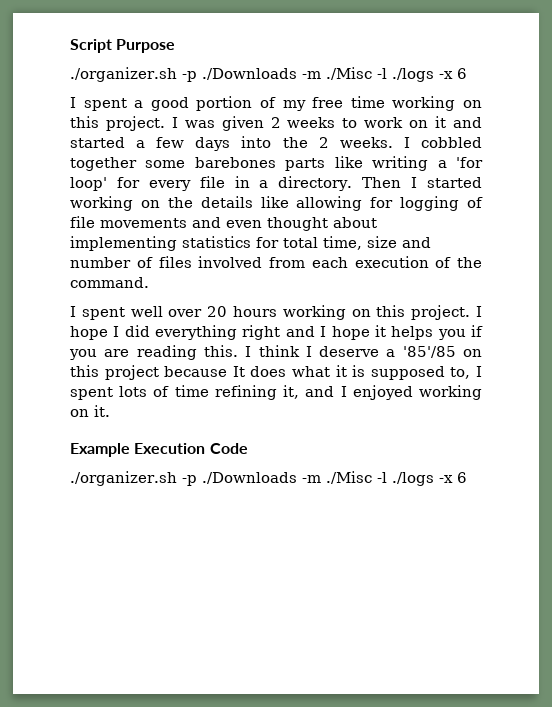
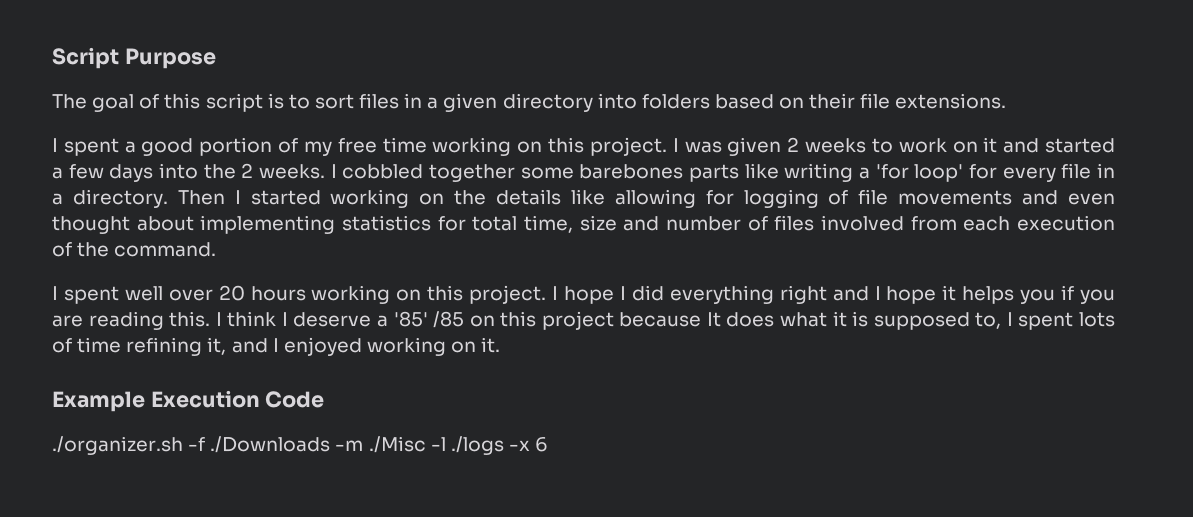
  Script Purpose
- ./organizer.sh -p ./Downloads -m ./Misc -l ./logs -x 6
+ The goal of this script is to sort files in a given directory into folders based on their file extensions.
- I think I deserve a '85'/85 on this project because It does what it is supposed to, I spent lots of time refining it, and I enjoyed working on it.
+ I think I deserve a '85' /85 on this project because It does what it is supposed to, I spent lots of time refining it, and I enjoyed working on it.
  Example Execution Code
- ./organizer.sh -p ./Downloads -m ./Misc -l ./logs -x 6
+ ./organizer.sh -f ./Downloads -m ./Misc -l ./logs -x 6

